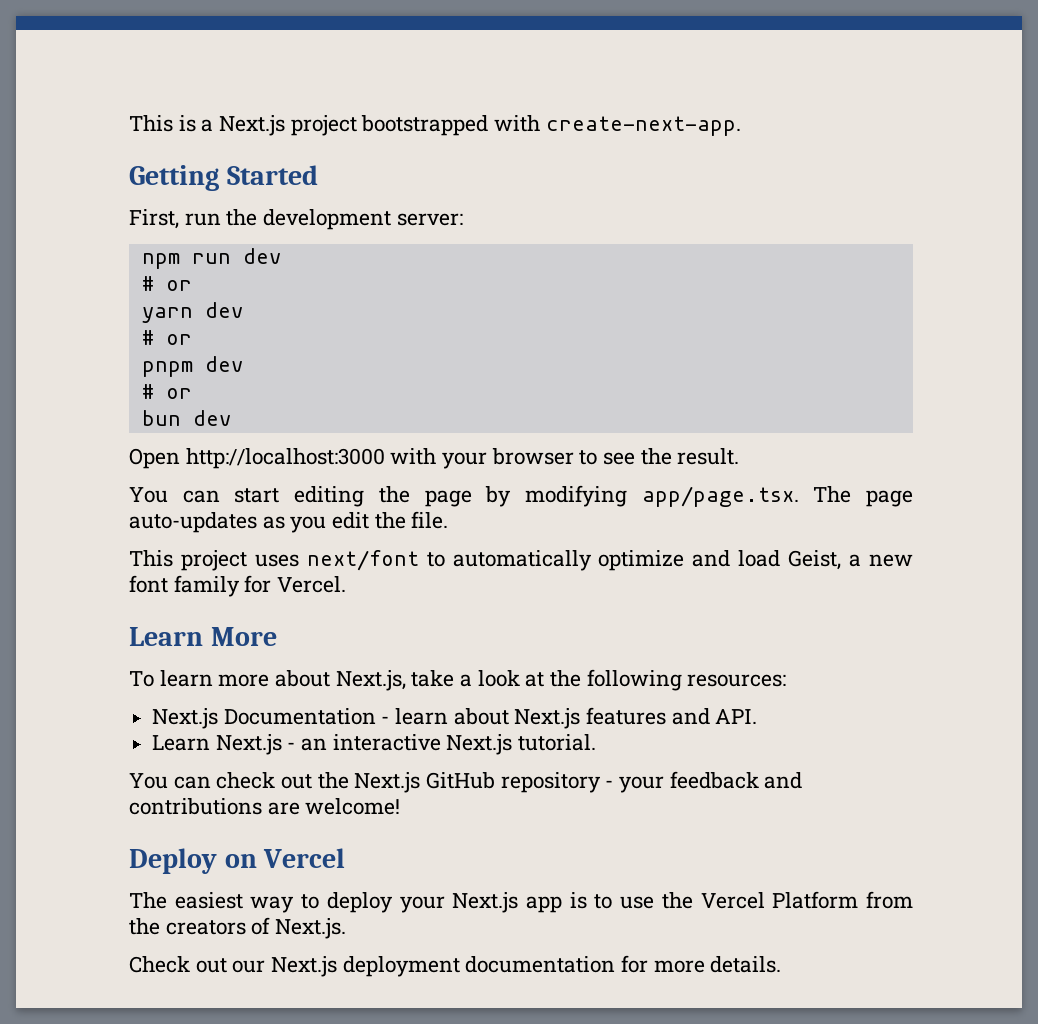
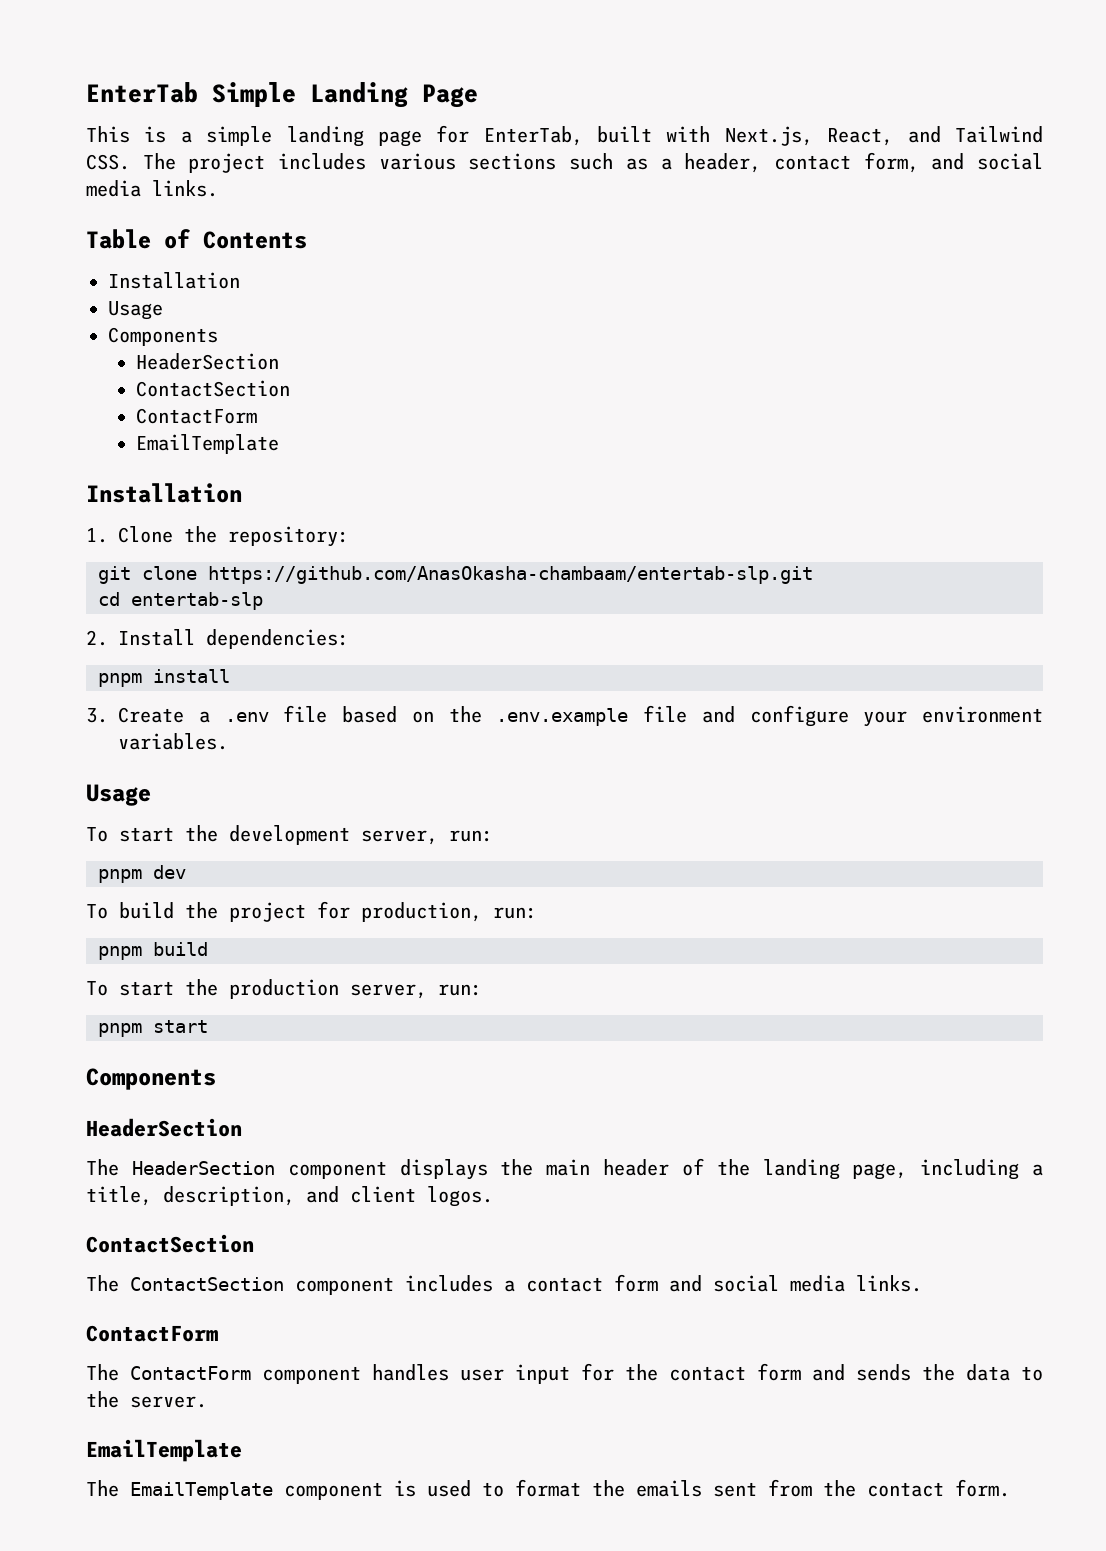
- This is a Next.js project bootstrapped with create-next-app.
- Getting Started
- First, run the development server:
- npm run dev
- # or
- yarn dev
- # or
+ EnterTab Simple Landing Page
+ This is a simple landing page for EnterTab, built with Next.js, React, and Tailwind CSS. The project includes various sections such as a header, contact form, and social media links.
+ Table of Contents
+ Installation
+ Usage
+ Components
+ HeaderSection
+ ContactSection
+ ContactForm
+ EmailTemplate
+ Installation
+ 1. Clone the repository:
+ git clone https://github.com/AnasOkasha-chambaam/entertab-slp.git
+ cd entertab-slp
+ 2. Install dependencies:
+ pnpm install
+ 3. Create a .env file based on the .env.example file and configure your environment variables.
+ Usage
+ To start the development server, run:
  pnpm dev
- # or
- bun dev
- Open http://localhost:3000 with your browser to see the result.
- You can start editing the page by modifying app/page.tsx. The page auto-updates as you edit the file.
- This project uses next/font to automatically optimize and load Geist, a new font family for Vercel.
- Learn More
- To learn more about Next.js, take a look at the following resources:
- Next.js Documentation - learn about Next.js features and API.
- Learn Next.js - an interactive Next.js tutorial.
- You can check out the Next.js GitHub repository - your feedback and contributions are welcome!
- Deploy on Vercel
- The easiest way to deploy your Next.js app is to use the Vercel Platform from the creators of Next.js.
- Check out our Next.js deployment documentation for more details.
+ To build the project for production, run:
+ pnpm build
+ To start the production server, run:
+ pnpm start
+ Components
+ HeaderSection
+ The HeaderSection component displays the main header of the landing page, including a title, description, and client logos.
+ ContactSection
+ The ContactSection component includes a contact form and social media links.
+ ContactForm
+ The ContactForm component handles user input for the contact form and sends the data to the server.
+ EmailTemplate
+ The EmailTemplate component is used to format the emails sent from the contact form.

